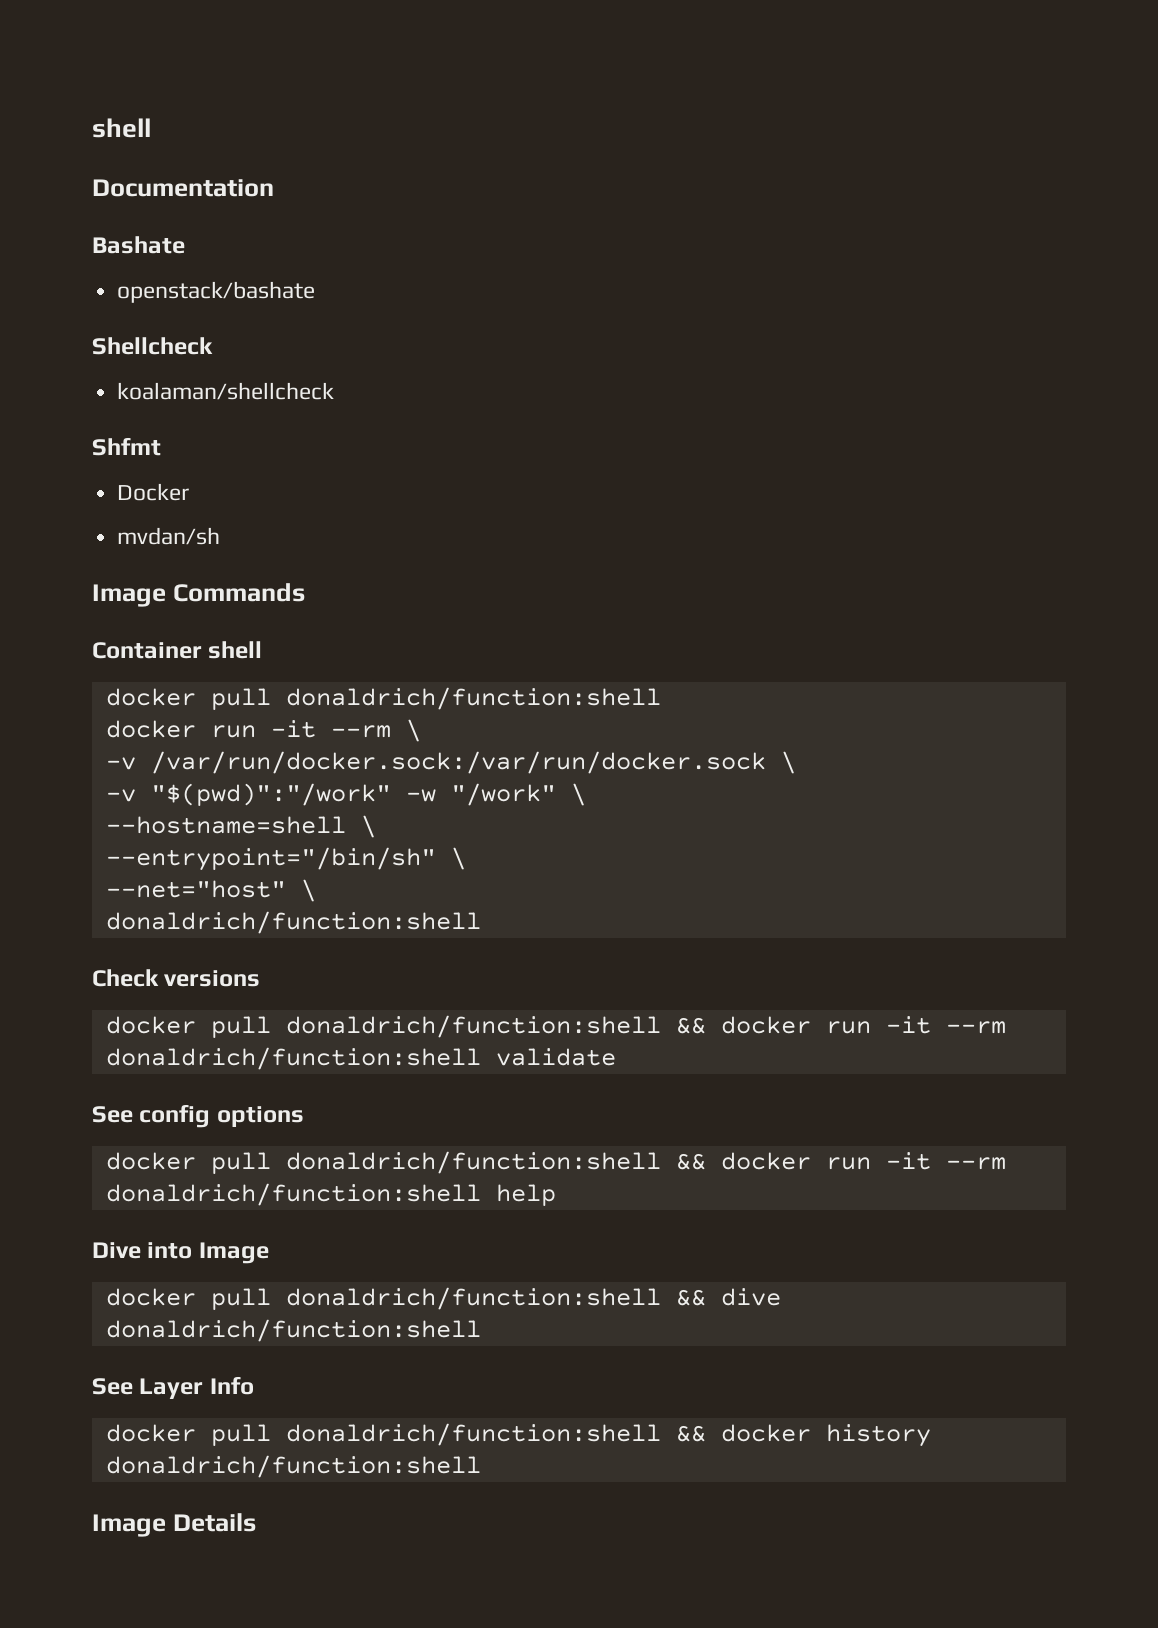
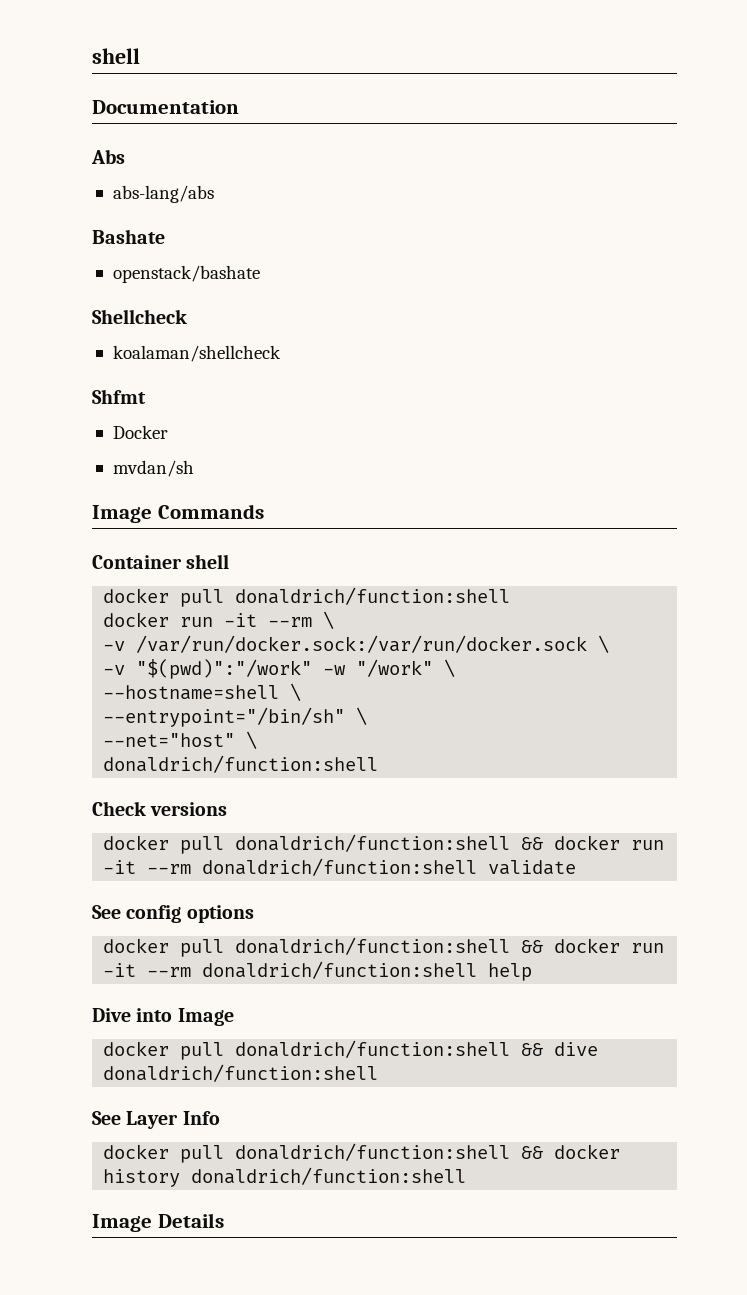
+ Abs
+ abs-lang/abs

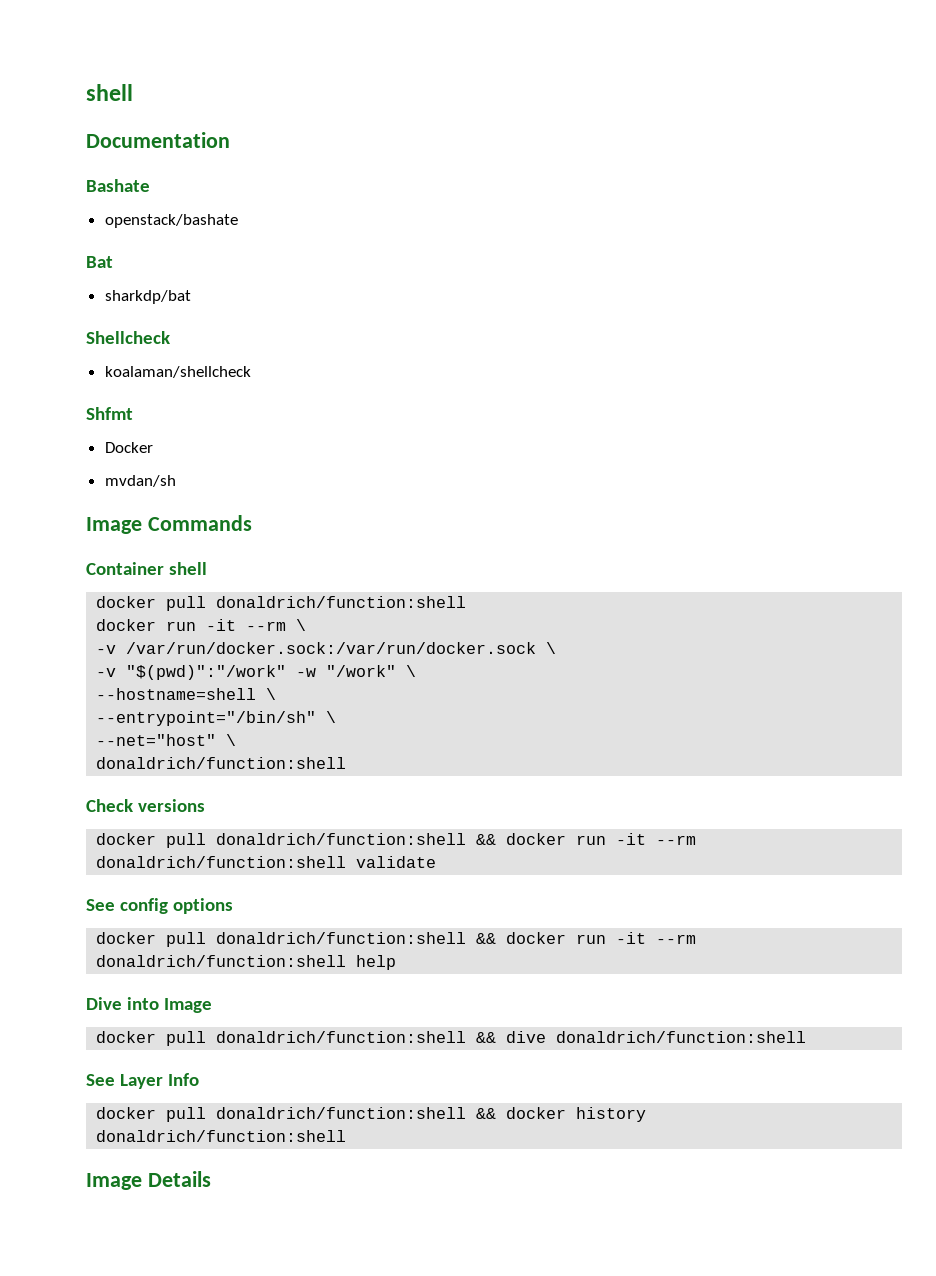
- Abs
- abs-lang/abs
+ Bat
+ sharkdp/bat

